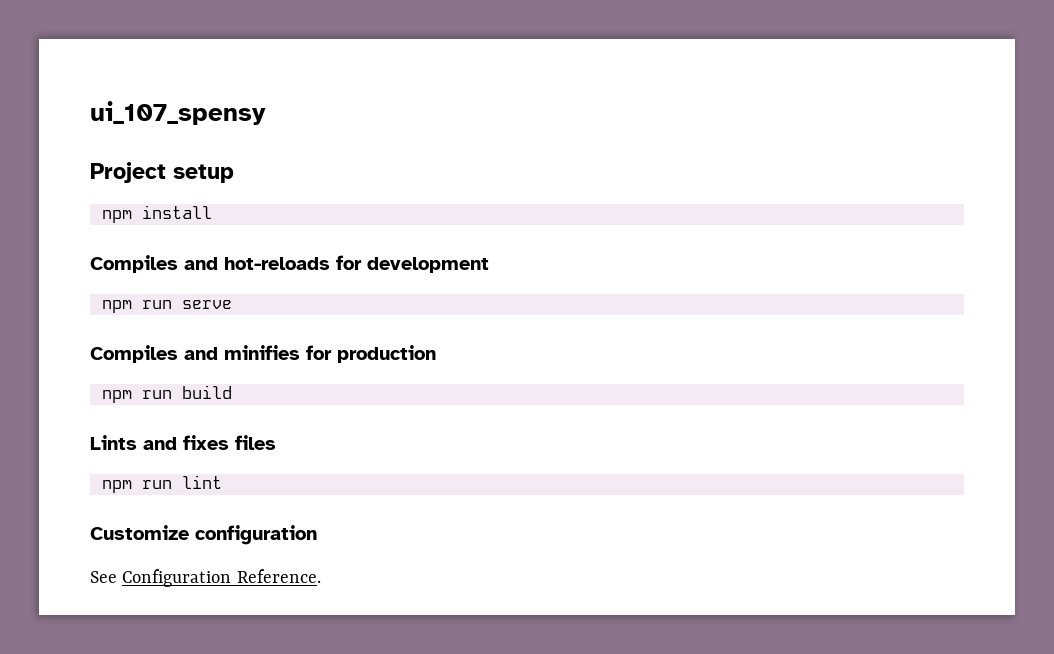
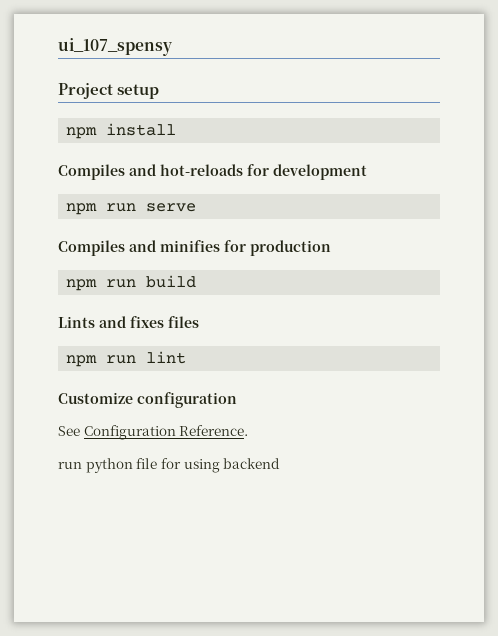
+ run python file for using backend

